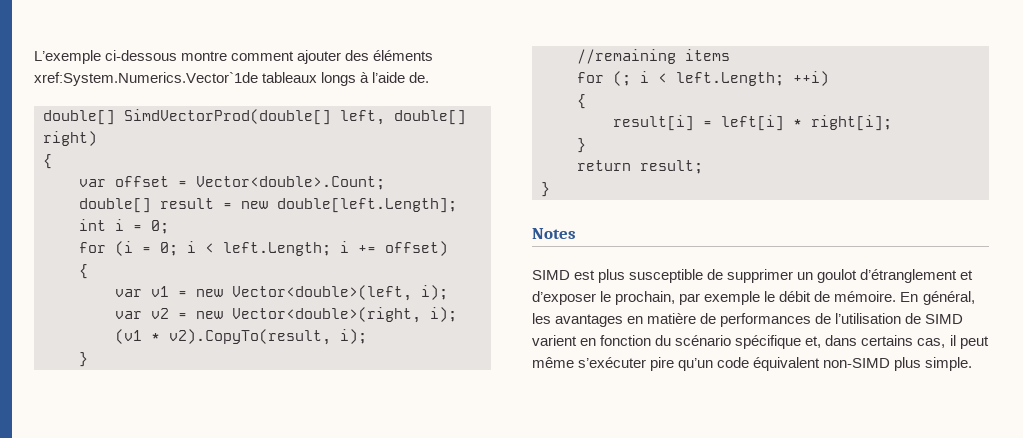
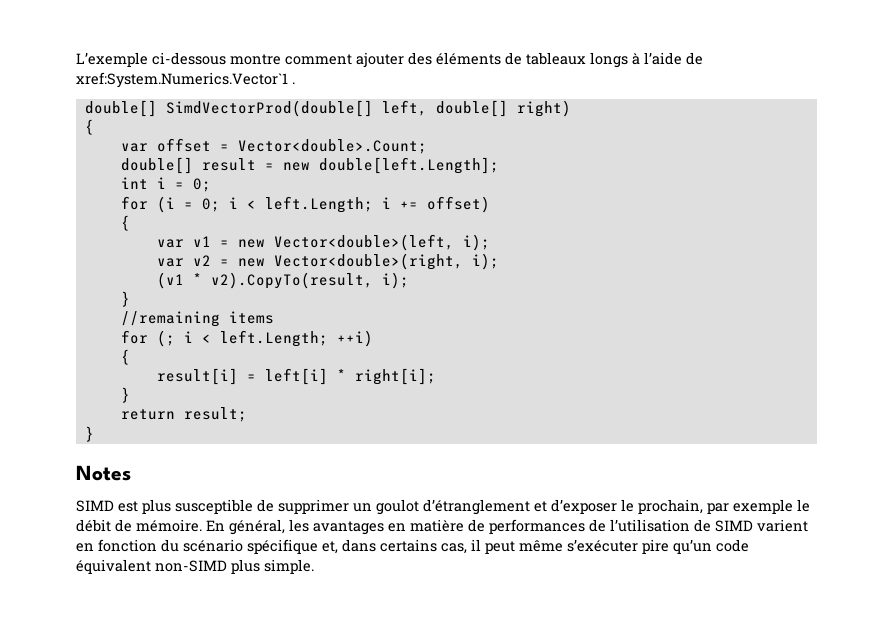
- L’exemple ci-dessous montre comment ajouter des éléments xref:System.Numerics.Vector`1de tableaux longs à l’aide de.
+ L’exemple ci-dessous montre comment ajouter des éléments de tableaux longs à l’aide de xref:System.Numerics.Vector`1 .

